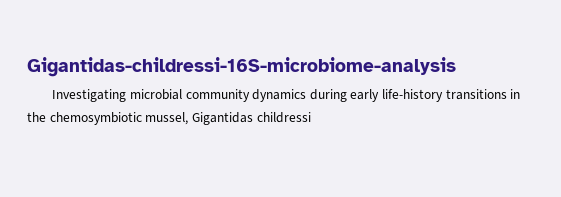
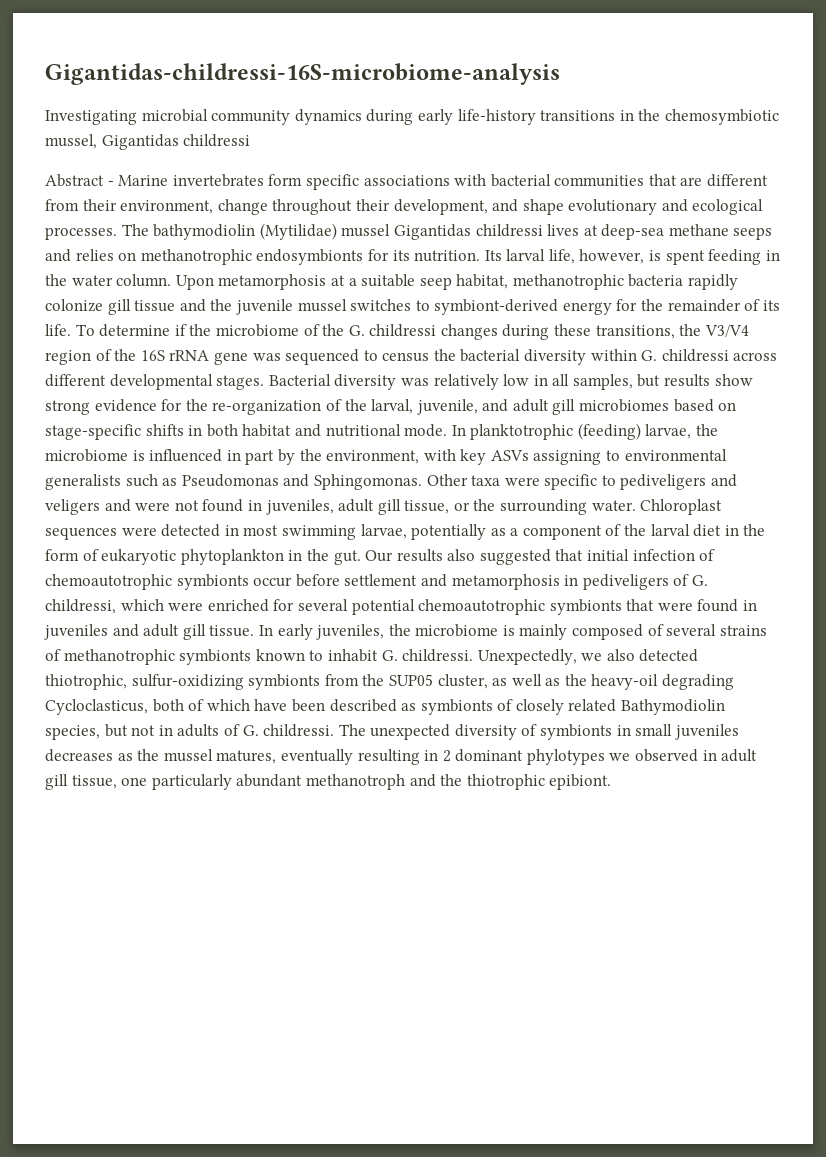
+ Abstract - Marine invertebrates form specific associations with bacterial communities that are different from their environment, change throughout their development, and shape evolutionary and ecological processes. The bathymodiolin (Mytilidae) mussel Gigantidas childressi lives at deep-sea methane seeps and relies on methanotrophic endosymbionts for its nutrition. Its larval life, however, is spent feeding in the water column. Upon metamorphosis at a suitable seep habitat, methanotrophic bacteria rapidly colonize gill tissue and the juvenile mussel switches to symbiont-derived energy for the remainder of its life. To determine if the microbiome of the G. childressi changes during these transitions, the V3/V4 region of the 16S rRNA gene was sequenced to census the bacterial diversity within G. childressi across different developmental stages. Bacterial diversity was relatively low in all samples, but results show strong evidence for the re-organization of the larval, juvenile, and adult gill microbiomes based on stage-specific shifts in both habitat and nutritional mode. In planktotrophic (feeding) larvae, the microbiome is influenced in part by the environment, with key ASVs assigning to environmental generalists such as Pseudomonas and Sphingomonas. Other taxa were specific to pediveligers and veligers and were not found in juveniles, adult gill tissue, or the surrounding water. Chloroplast sequences were detected in most swimming larvae, potentially as a component of the larval diet in the form of eukaryotic phytoplankton in the gut. Our results also suggested that initial infection of chemoautotrophic symbionts occur before settlement and metamorphosis in pediveligers of G. childressi, which were enriched for several potential chemoautotrophic symbionts that were found in juveniles and adult gill tissue. In early juveniles, the microbiome is mainly composed of several strains of methanotrophic symbionts known to inhabit G. childressi. Unexpectedly, we also detected thiotrophic, sulfur-oxidizing symbionts from the SUP05 cluster, as well as the heavy-oil degrading Cycloclasticus, both of which have been described as symbionts of closely related Bathymodiolin species, but not in adults of G. childressi. The unexpected diversity of symbionts in small juveniles decreases as the mussel matures, eventually resulting in 2 dominant phylotypes we observed in adult gill tissue, one particularly abundant methanotroph and the thiotrophic epibiont.

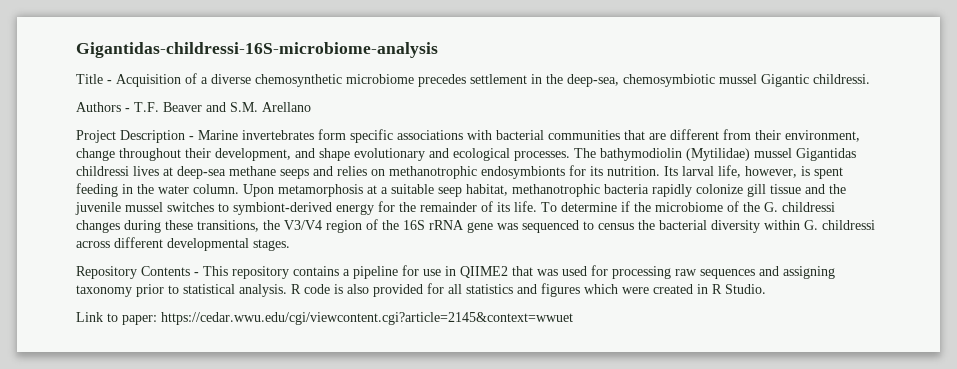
- Investigating microbial community dynamics during early life-history transitions in the chemosymbiotic mussel, Gigantidas childressi
- Abstract - Marine invertebrates form specific associations with bacterial communities that are different from their environment, change throughout their development, and shape evolutionary and ecological processes.
+ Title - Acquisition of a diverse chemosynthetic microbiome precedes settlement in the deep-sea, chemosymbiotic mussel Gigantic childressi.
+ Authors - T.F. Beaver and S.M. Arellano
+ Project Description - Marine invertebrates form specific associations with bacterial communities that are different from their environment, change throughout their development, and shape evolutionary and ecological processes.
- To determine if the microbiome of the G. childressi changes during these transitions, the V3/V4 region of the 16S rRNA gene was sequenced to census the bacterial diversity within G. childressi across different developmental stages. Bacterial diversity was relatively low in all samples, but results show strong evidence for the re-organization of the larval, juvenile, and adult gill microbiomes based on stage-specific shifts in both habitat and nutritional mode. In planktotrophic (feeding) larvae, the microbiome is influenced in part by the environment, with key ASVs assigning to environmental generalists such as Pseudomonas and Sphingomonas. Other taxa were specific to pediveligers and veligers and were not found in juveniles, adult gill tissue, or the surrounding water. Chloroplast sequences were detected in most swimming larvae, potentially as a component of the larval diet in the form of eukaryotic phytoplankton in the gut. Our results also suggested that initial infection of chemoautotrophic symbionts occur before settlement and metamorphosis in pediveligers of G. childressi, which were enriched for several potential chemoautotrophic symbionts that were found in juveniles and adult gill tissue. In early juveniles, the microbiome is mainly composed of several strains of methanotrophic symbionts known to inhabit G. childressi. Unexpectedly, we also detected thiotrophic, sulfur-oxidizing symbionts from the SUP05 cluster, as well as the heavy-oil degrading Cycloclasticus, both of which have been described as symbionts of closely related Bathymodiolin species, but not in adults of G. childressi. The unexpected diversity of symbionts in small juveniles decreases as the mussel matures, eventually resulting in 2 dominant phylotypes we observed in adult gill tissue, one particularly abundant methanotroph and the thiotrophic epibiont.
+ To determine if the microbiome of the G. childressi changes during these transitions, the V3/V4 region of the 16S rRNA gene was sequenced to census the bacterial diversity within G. childressi across different developmental stages.
+ Repository Contents - This repository contains a pipeline for use in QIIME2 that was used for processing raw sequences and assigning taxonomy prior to statistical analysis. R code is also provided for all statistics and figures which were created in R Studio.
+ Link to paper: https://cedar.wwu.edu/cgi/viewcontent.cgi?article=2145&context=wwuet

